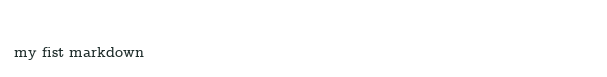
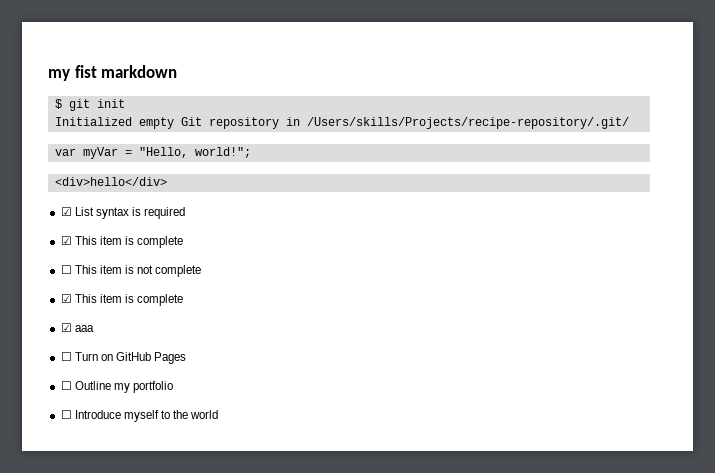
+ $ git init
+ Initialized empty Git repository in /Users/skills/Projects/recipe-repository/.git/
+ var myVar = "Hello, world!";
+ <div>hello</div>
+ ☑ List syntax is required
+ ☑ This item is complete
+ ☐ This item is not complete
+ ☑ This item is complete
+ ☑ aaa
+ ☐ Turn on GitHub Pages
+ ☐ Outline my portfolio
+ ☐ Introduce myself to the world

